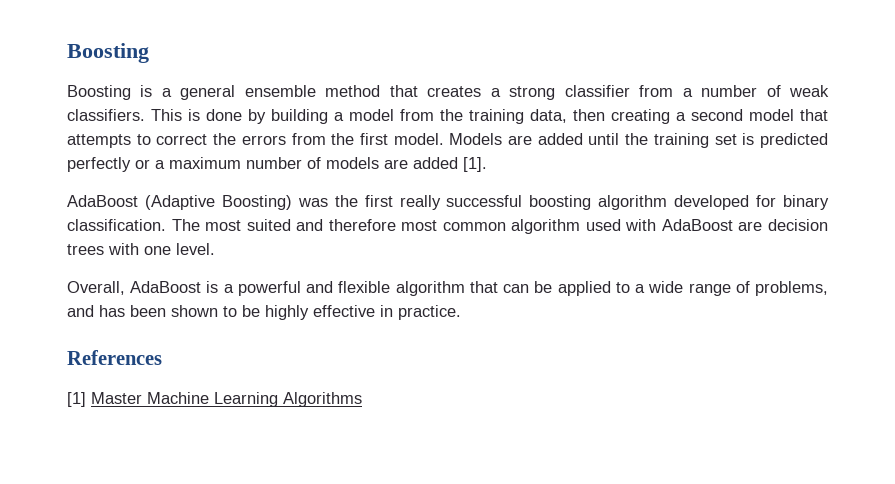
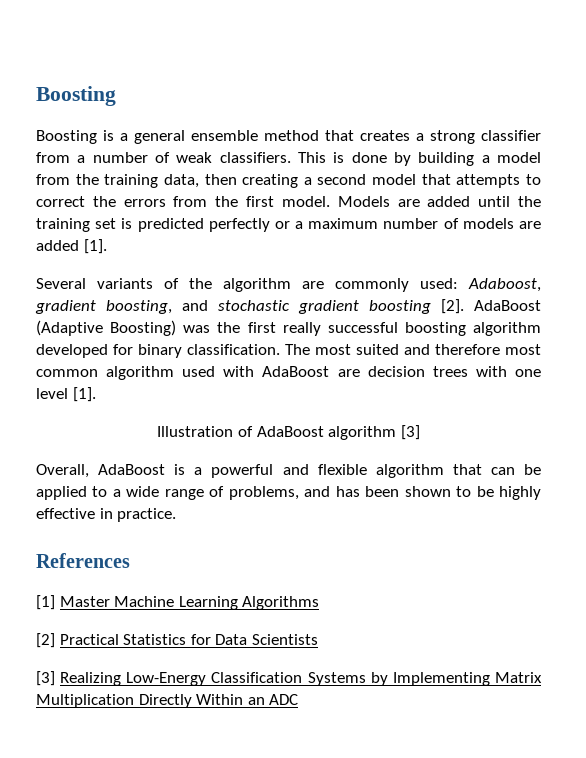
+ Several variants of the algorithm are commonly used: Adaboost, gradient boosting, and stochastic gradient boosting [2].
- The most suited and therefore most common algorithm used with AdaBoost are decision trees with one level.
+ The most suited and therefore most common algorithm used with AdaBoost are decision trees with one level [1].
+ Illustration of AdaBoost algorithm [3]
+ [2] Practical Statistics for Data Scientists
+ [3] Realizing Low-Energy Classification Systems by Implementing Matrix Multiplication Directly Within an ADC

